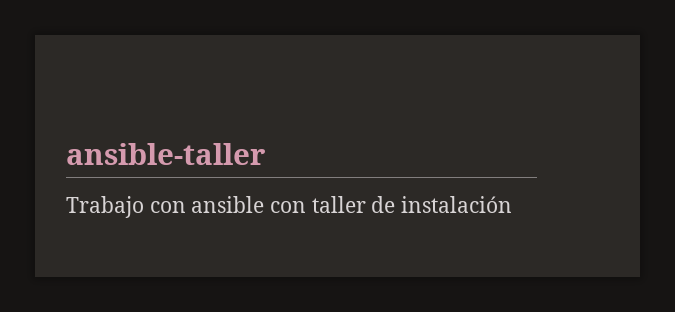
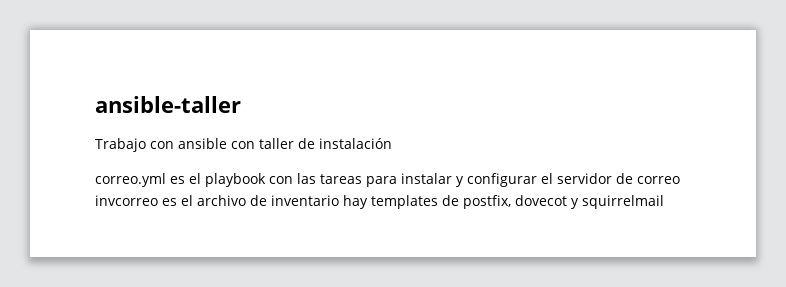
+ correo.yml es el playbook con las tareas para instalar y configurar el servidor de correo invcorreo es el archivo de inventario hay templates de postfix, dovecot y squirrelmail

